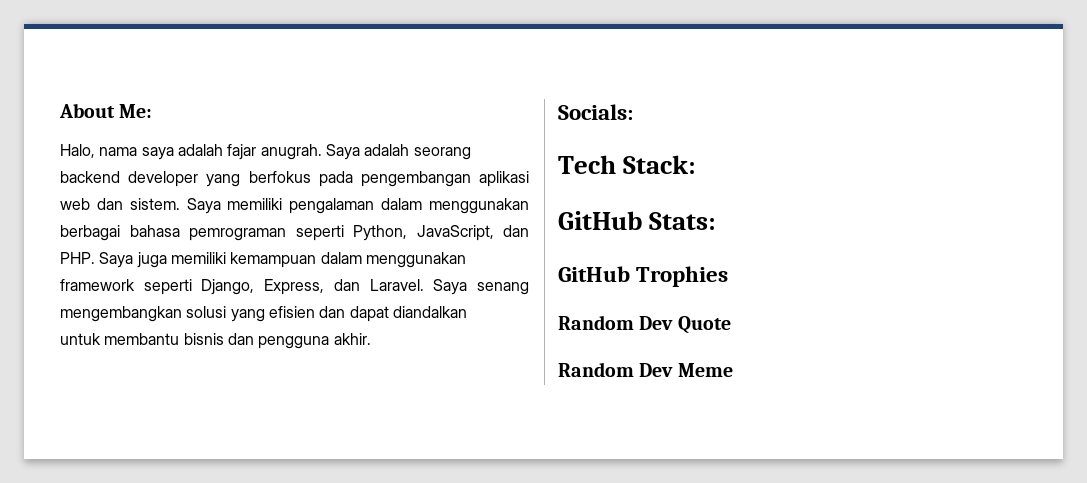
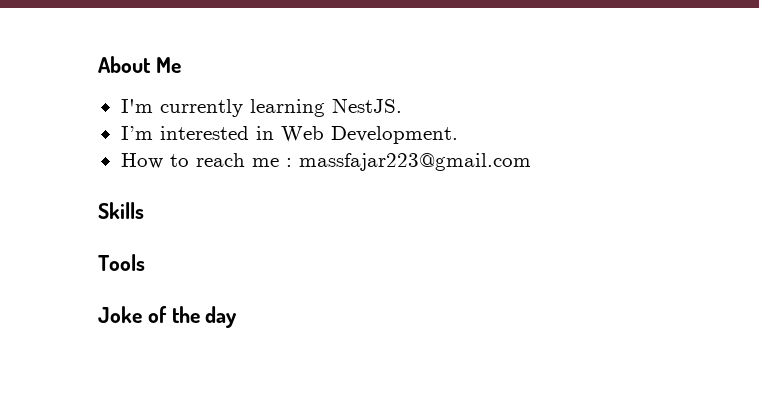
- About Me:
- Halo, nama saya adalah fajar anugrah. Saya adalah seorang backend developer yang berfokus pada pengembangan aplikasi web dan sistem. Saya memiliki pengalaman dalam menggunakan berbagai bahasa pemrograman seperti Python, JavaScript, dan PHP. Saya juga memiliki kemampuan dalam menggunakan framework seperti Django, Express, dan Laravel. Saya senang mengembangkan solusi yang efisien dan dapat diandalkan
- untuk membantu bisnis dan pengguna akhir.
- Socials:
- Tech Stack:
- GitHub Stats:
- GitHub Trophies
- Random Dev Quote
- Random Dev Meme
+ About Me
+ I'm currently learning NestJS.
+ I’m interested in Web Development.
+ How to reach me : massfajar223@gmail.com
+ Skills
+ Tools
+ Joke of the day

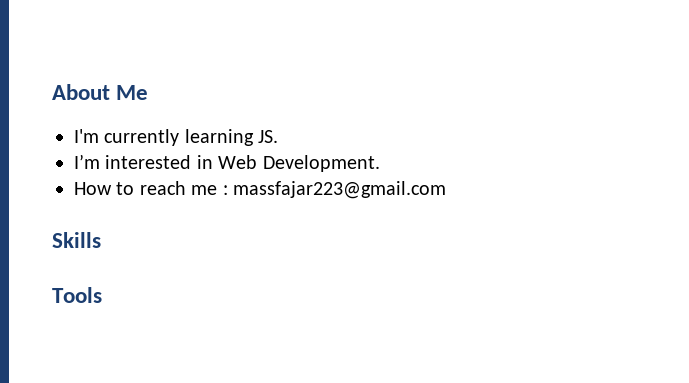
- I'm currently learning NestJS.
+ I'm currently learning JS.
- Joke of the day

